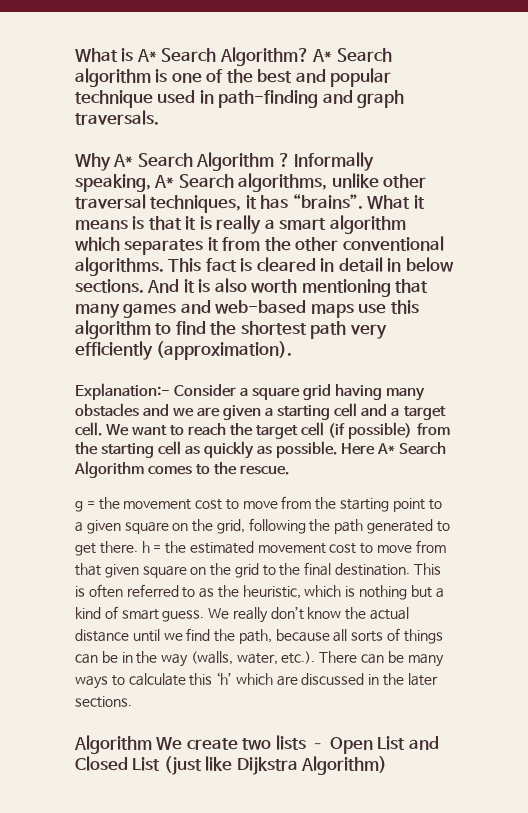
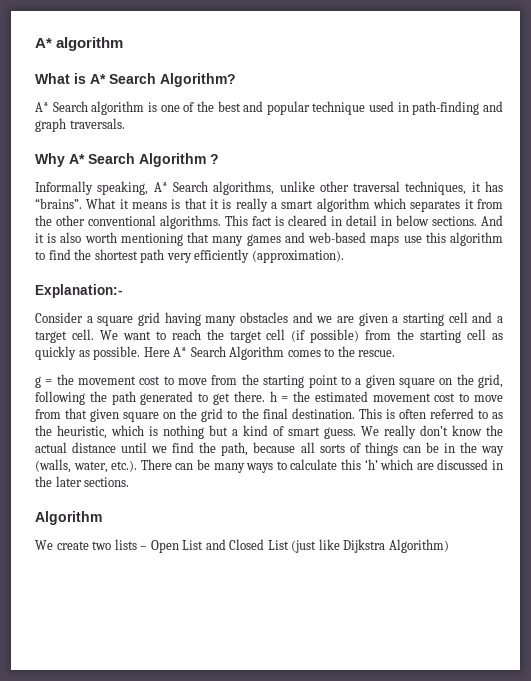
+ A* algorithm
- What is A* Search Algorithm? A* Search algorithm is one of the best and popular technique used in path-finding and graph traversals.
+ What is A* Search Algorithm?
+ A* Search algorithm is one of the best and popular technique used in path-finding and graph traversals.
- Why A* Search Algorithm ? Informally speaking, A* Search algorithms, unlike other traversal techniques, it has “brains”.
+ Why A* Search Algorithm ?
+ Informally speaking, A* Search algorithms, unlike other traversal techniques, it has “brains”.
- Explanation:- Consider a square grid having many obstacles and we are given a starting cell and a target cell.
+ Explanation:-
+ Consider a square grid having many obstacles and we are given a starting cell and a target cell.
  We really don’t know the actual distance until we find the path, because all sorts of things can be in the way (walls, water, etc.). There can be many ways to calculate this ‘h’ which are discussed in the later sections.
- Algorithm We create two lists – Open List and Closed List (just like Dijkstra Algorithm)
+ Algorithm
+ We create two lists – Open List and Closed List (just like Dijkstra Algorithm)

